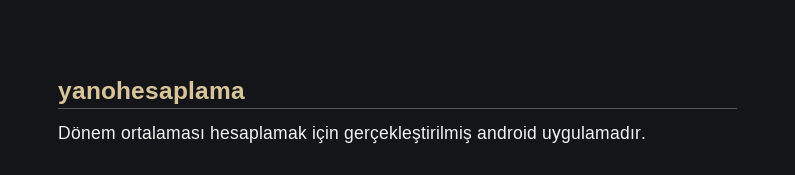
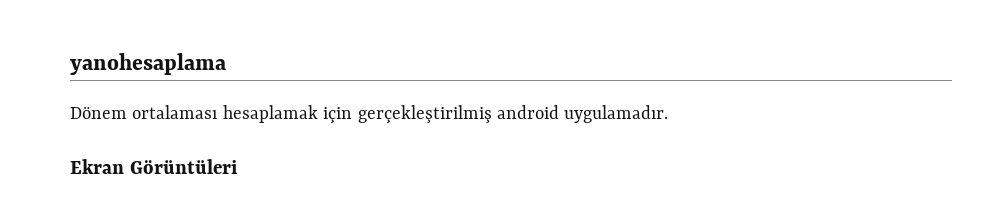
+ Ekran Görüntüleri

